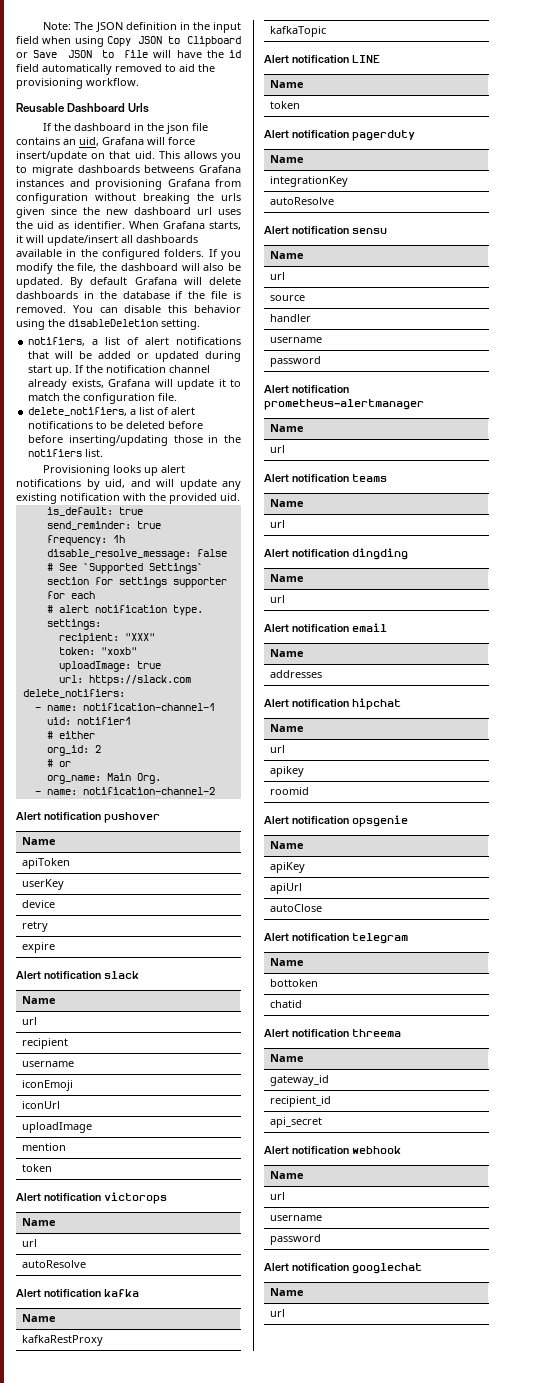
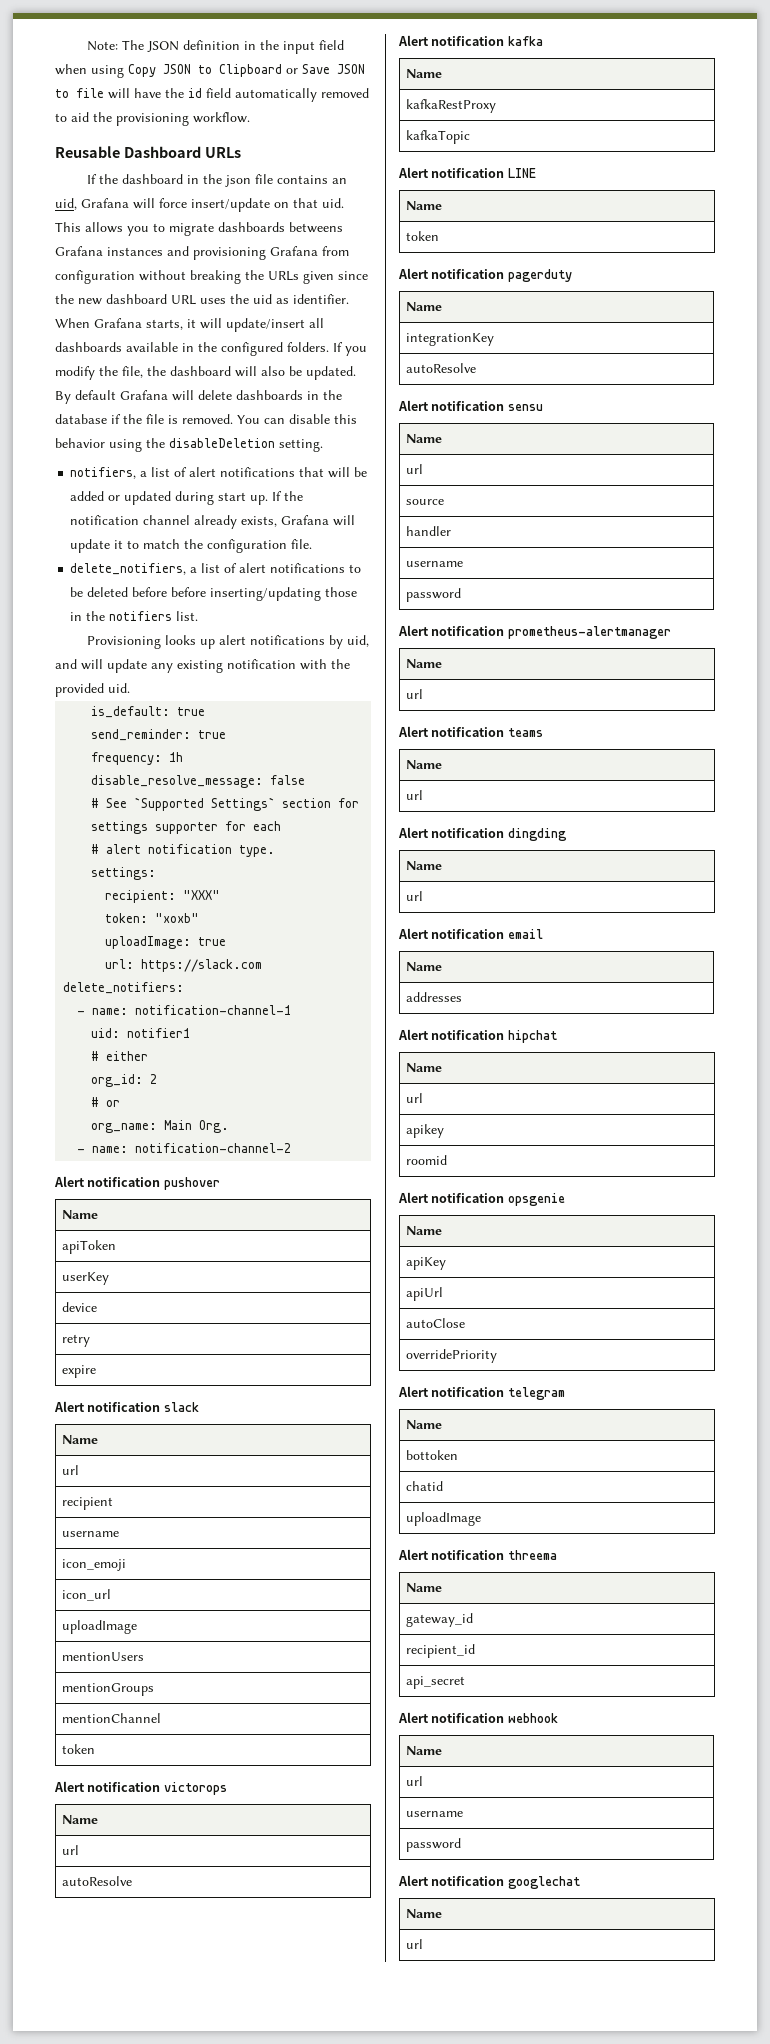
- Reusable Dashboard Urls
+ Reusable Dashboard URLs
- This allows you to migrate dashboards betweens Grafana instances and provisioning Grafana from configuration without breaking the urls given since the new dashboard url uses the uid as identifier.
+ This allows you to migrate dashboards betweens Grafana instances and provisioning Grafana from configuration without breaking the URLs given since the new dashboard URL uses the uid as identifier.
- iconEmoji
- iconUrl
+ icon_emoji
+ icon_url
  uploadImage
- mention
+ mentionUsers
+ mentionGroups
+ mentionChannel
+ overridePriority
  chatid
+ uploadImage

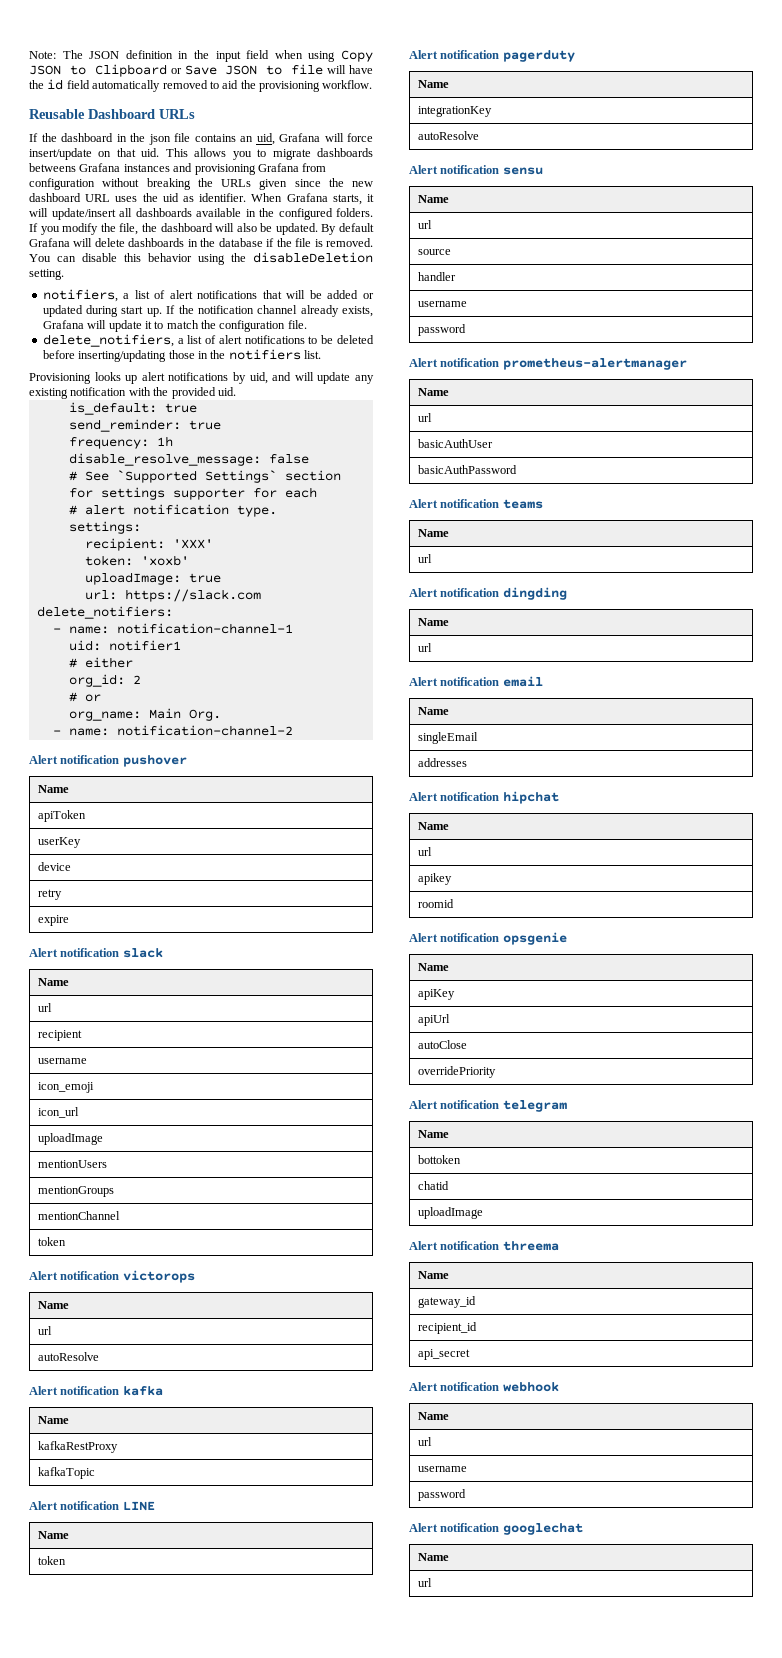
- delete_notifiers, a list of alert notifications to be deleted before before inserting/updating those in the notifiers list.
+ delete_notifiers, a list of alert notifications to be deleted before inserting/updating those in the notifiers list.
- recipient: "XXX"
+ recipient: 'XXX'
- token: "xoxb"
+ token: 'xoxb'
+ basicAuthUser
+ basicAuthPassword
+ singleEmail

